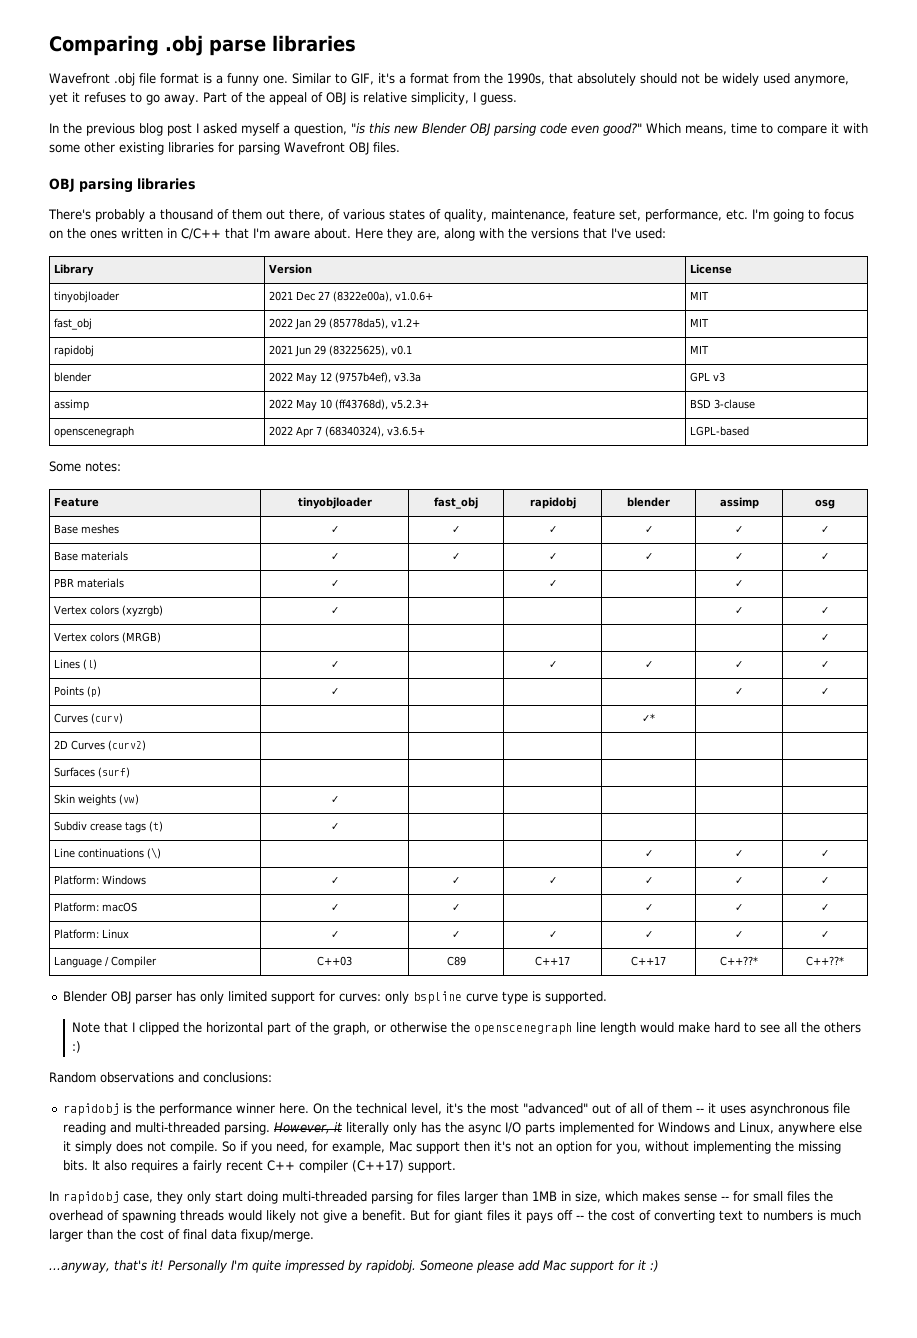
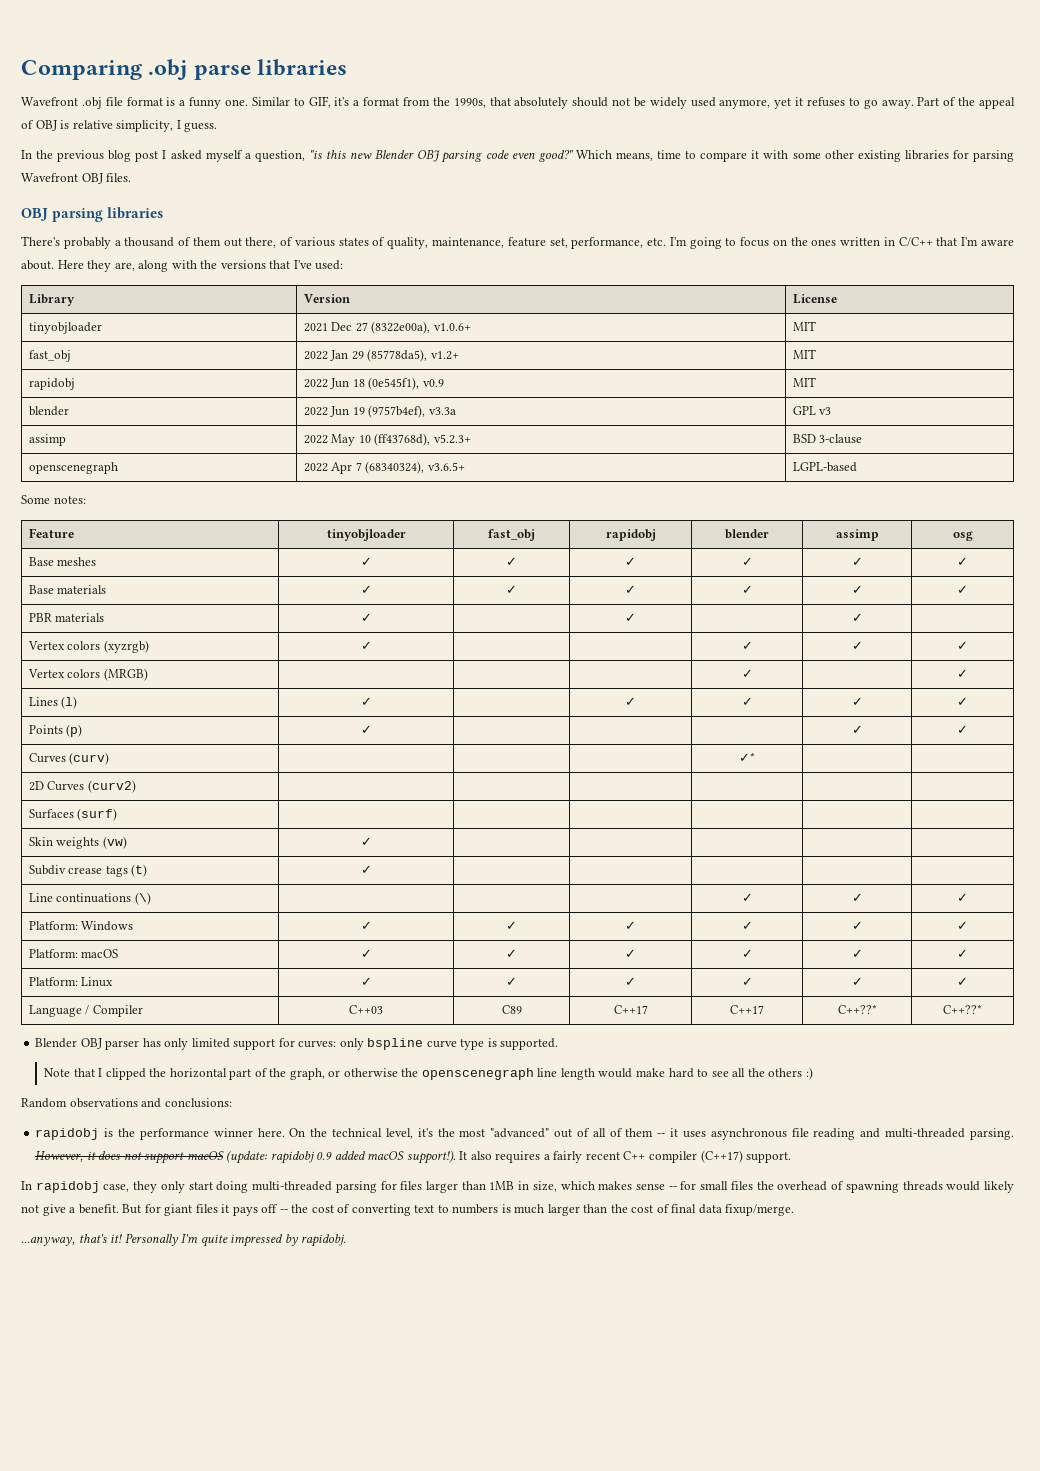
- rapidobj | 2021 Jun 29 (83225625), v0.1 | MIT
+ rapidobj | 2022 Jun 18 (0e545f1), v0.9 | MIT
- blender | 2022 May 12 (9757b4ef), v3.3a | GPL v3
+ blender | 2022 Jun 19 (9757b4ef), v3.3a | GPL v3
- Vertex colors (xyzrgb) | ✓ | | | | ✓ | ✓
+ Vertex colors (xyzrgb) | ✓ | | | ✓ | ✓ | ✓
- Vertex colors (MRGB) | | | | | | ✓
+ Vertex colors (MRGB) | | | | ✓ | | ✓
- Platform: macOS | ✓ | ✓ | | ✓ | ✓ | ✓
+ Platform: macOS | ✓ | ✓ | ✓ | ✓ | ✓ | ✓
- However, it literally only has the async I/O parts implemented for Windows and Linux, anywhere else it simply does not compile. So if you need, for example, Mac support then it's not an option for you, without implementing the missing bits.
+ However, it does not support macOS (update: rapidobj 0.9 added macOS support!).
- Someone please add Mac support for it :)

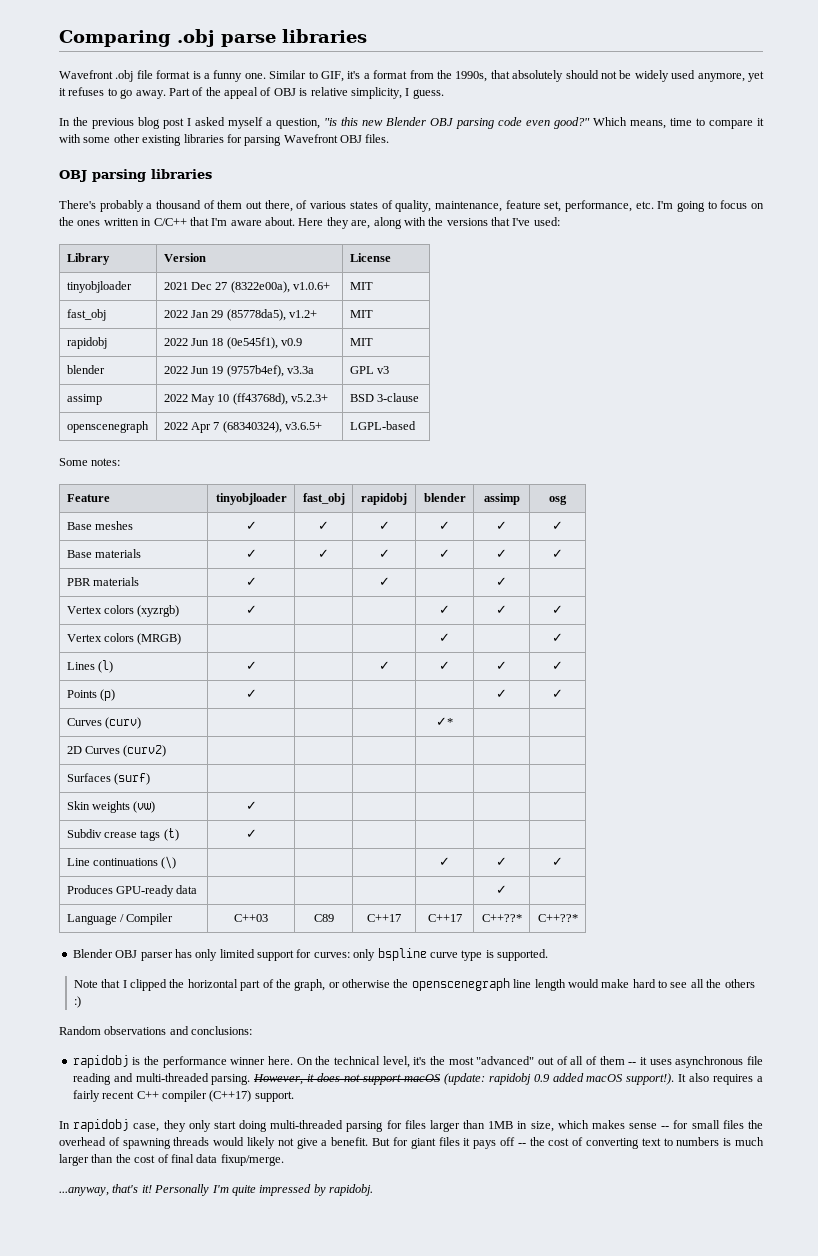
- Platform: Windows | ✓ | ✓ | ✓ | ✓ | ✓ | ✓
- Platform: macOS | ✓ | ✓ | ✓ | ✓ | ✓ | ✓
- Platform: Linux | ✓ | ✓ | ✓ | ✓ | ✓ | ✓
+ Produces GPU-ready data | | | | | ✓ |

